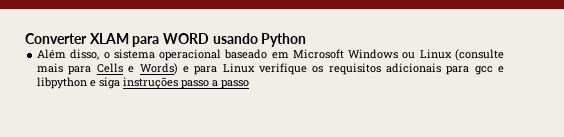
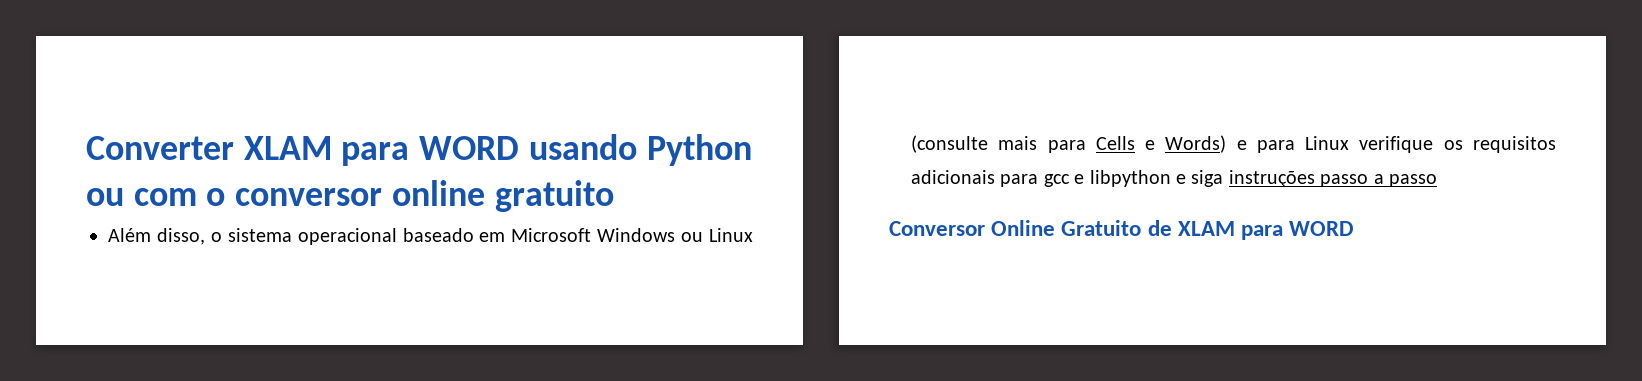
- Converter XLAM para WORD usando Python
+ Converter XLAM para WORD usando Python ou com o conversor online gratuito
+ Conversor Online Gratuito de XLAM para WORD

